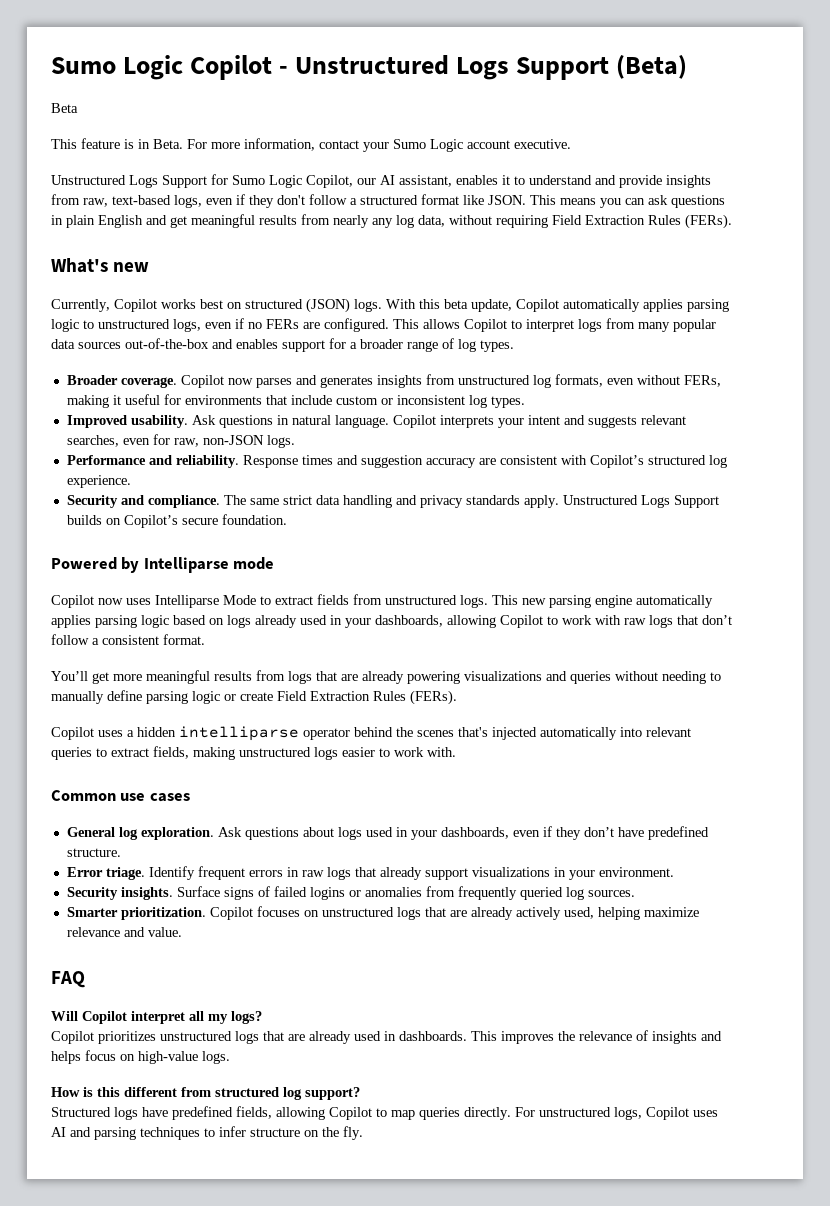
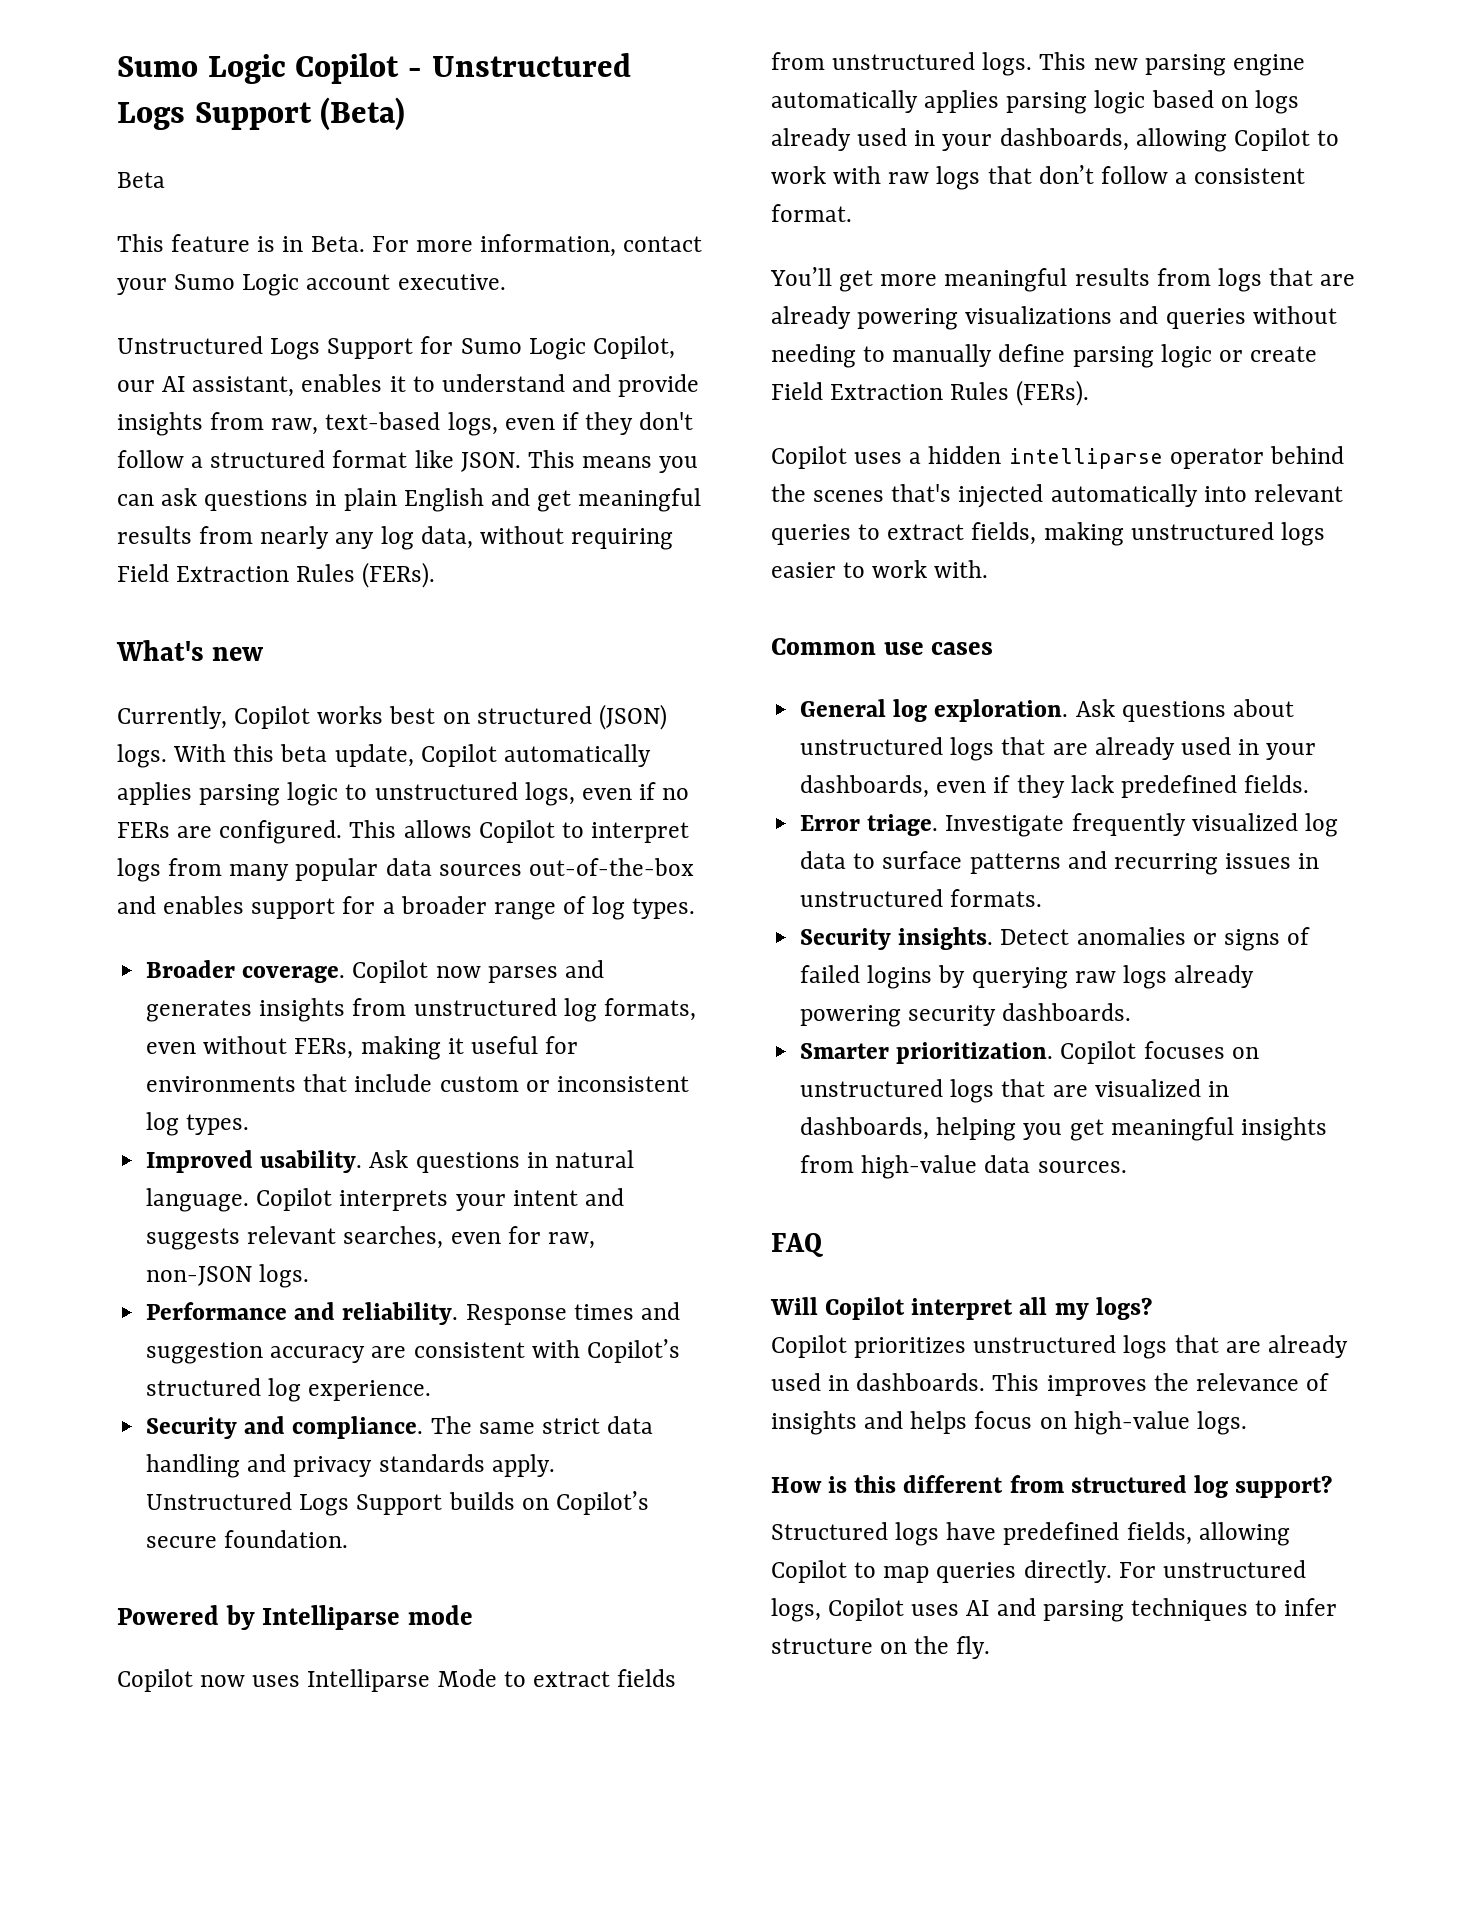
- Ask questions about logs used in your dashboards, even if they don’t have predefined structure.
- Error triage. Identify frequent errors in raw logs that already support visualizations in your environment.
+ Ask questions about unstructured logs that are already used in your dashboards, even if they lack predefined fields.
+ Error triage. Investigate frequently visualized log data to surface patterns and recurring issues in unstructured formats.
- Surface signs of failed logins or anomalies from frequently queried log sources.
+ Detect anomalies or signs of failed logins by querying raw logs already powering security dashboards.
- Copilot focuses on unstructured logs that are already actively used, helping maximize relevance and value.
+ Copilot focuses on unstructured logs that are visualized in dashboards, helping you get meaningful insights from high-value data sources.

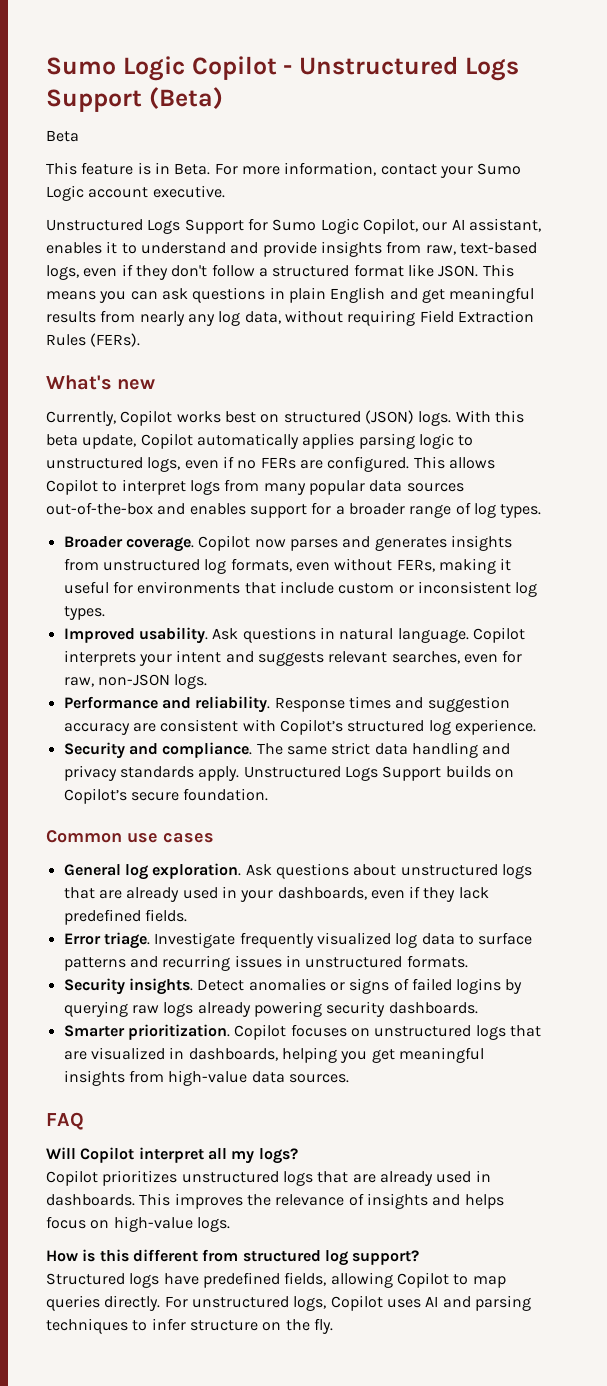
- Powered by Intelliparse mode
- Copilot now uses Intelliparse Mode to extract fields from unstructured logs. This new parsing engine automatically applies parsing logic based on logs already used in your dashboards, allowing Copilot to work with raw logs that don’t follow a consistent format.
- You’ll get more meaningful results from logs that are already powering visualizations and queries without needing to manually define parsing logic or create Field Extraction Rules (FERs).
- Copilot uses a hidden intelliparse operator behind the scenes that's injected automatically into relevant queries to extract fields, making unstructured logs easier to work with.

